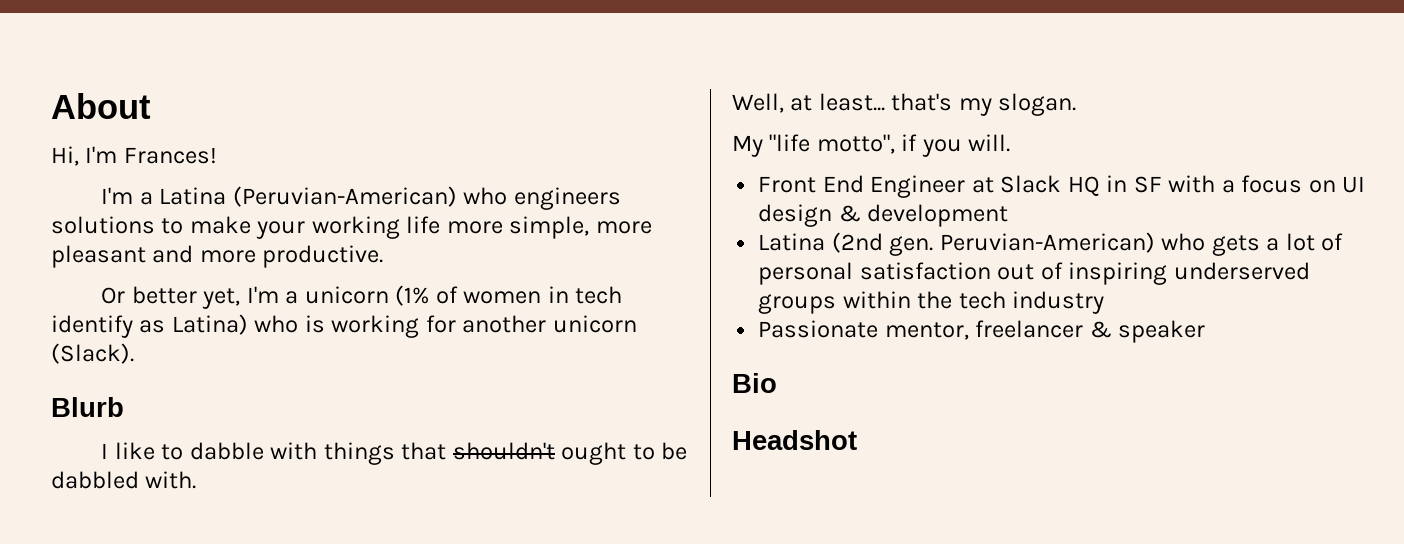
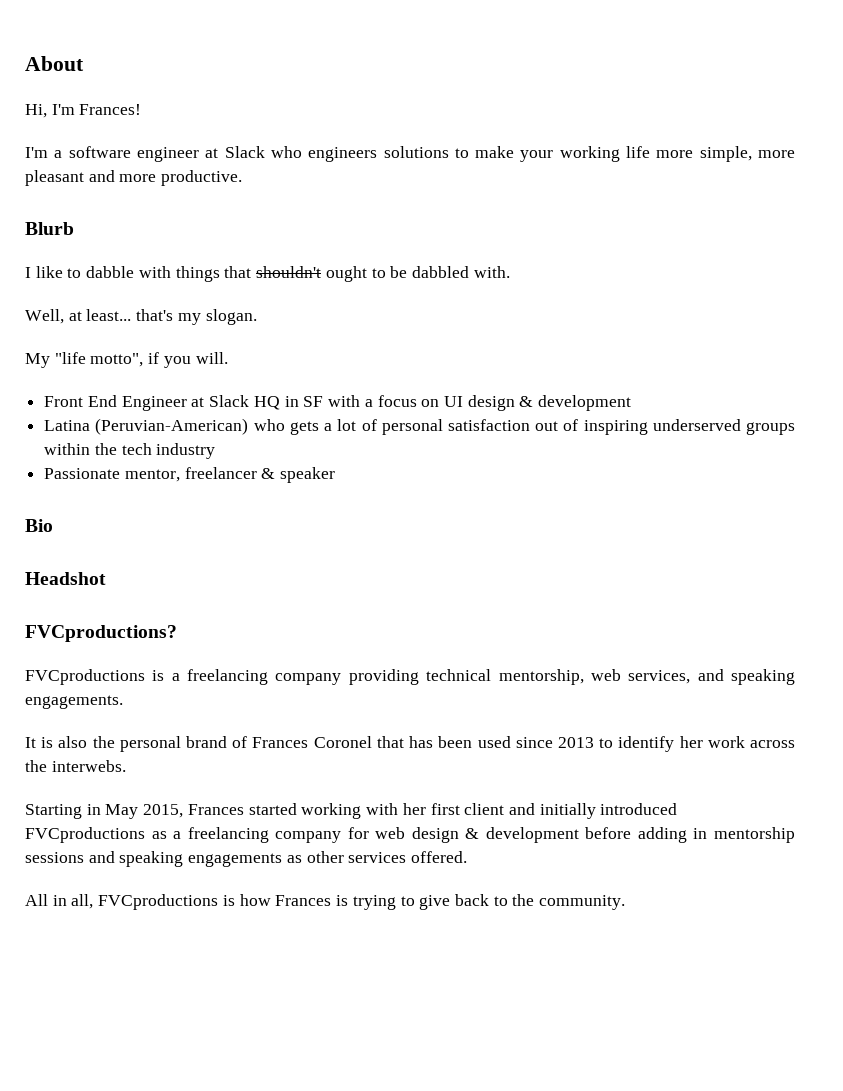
- I'm a Latina (Peruvian-American) who engineers solutions to make your working life more simple, more pleasant and more productive.
+ I'm a software engineer at Slack who engineers solutions to make your working life more simple, more pleasant and more productive.
- Or better yet, I'm a unicorn (1% of women in tech identify as Latina) who is working for another unicorn (Slack).
- Latina (2nd gen. Peruvian-American) who gets a lot of personal satisfaction out of inspiring underserved groups within the tech industry
+ Latina (Peruvian-American) who gets a lot of personal satisfaction out of inspiring underserved groups within the tech industry
+ FVCproductions?
+ FVCproductions is a freelancing company providing technical mentorship, web services, and speaking engagements.
+ It is also the personal brand of Frances Coronel that has been used since 2013 to identify her work across the interwebs.
+ Starting in May 2015, Frances started working with her first client and initially introduced FVCproductions as a freelancing company for web design & development before adding in mentorship sessions and speaking engagements as other services offered.
+ All in all, FVCproductions is how Frances is trying to give back to the community.

